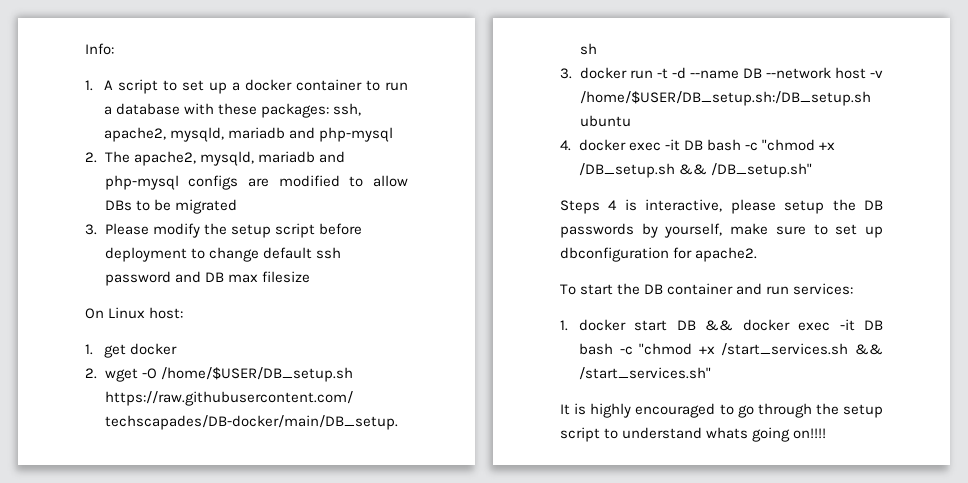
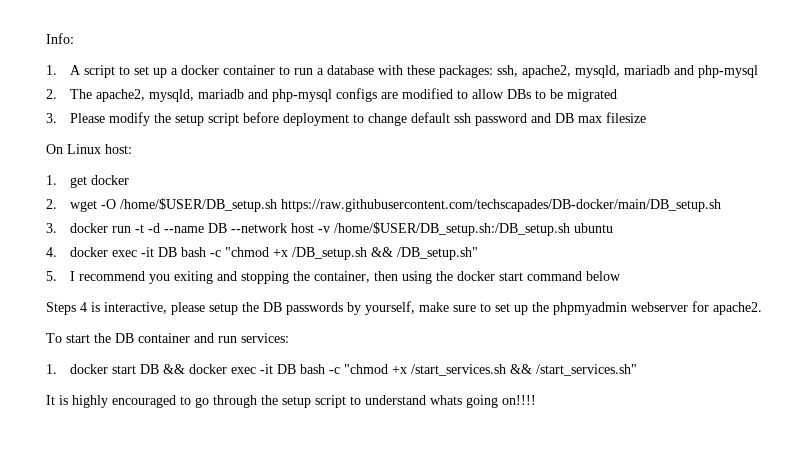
+ 5. I recommend you exiting and stopping the container, then using the docker start command below
- Steps 4 is interactive, please setup the DB passwords by yourself, make sure to set up dbconfiguration for apache2.
+ Steps 4 is interactive, please setup the DB passwords by yourself, make sure to set up the phpmyadmin webserver for apache2.

